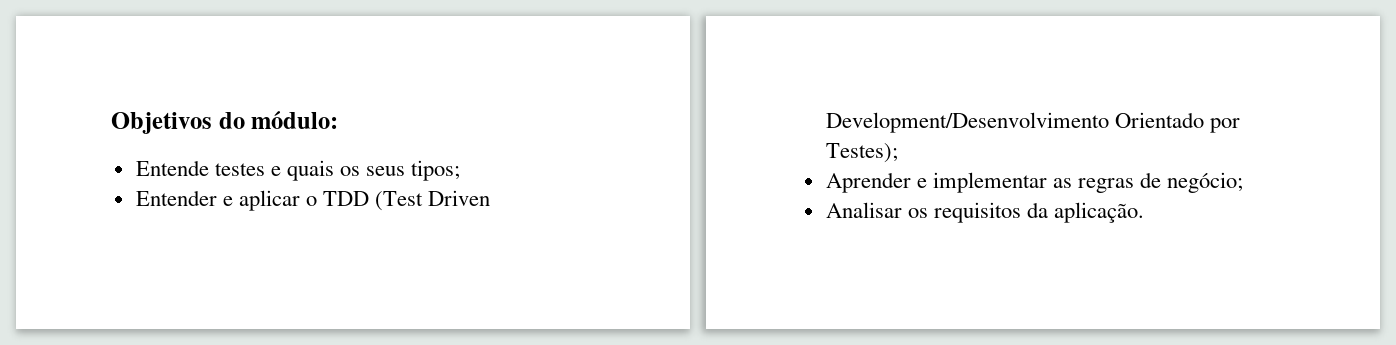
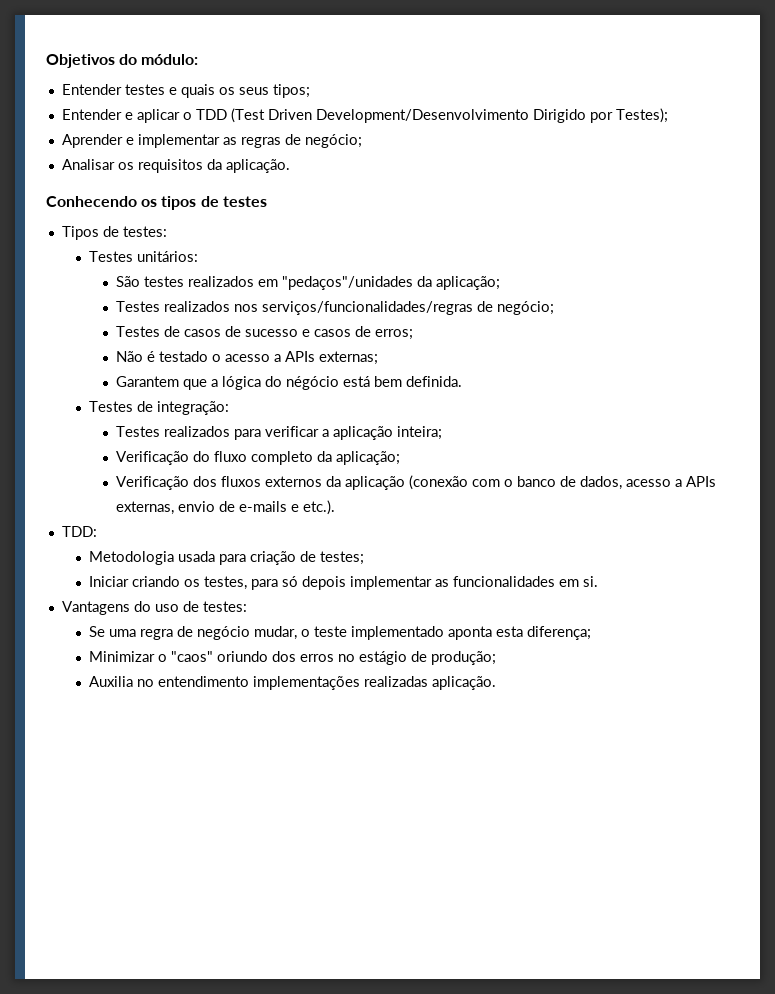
- Entende testes e quais os seus tipos;
+ Entender testes e quais os seus tipos;
- Entender e aplicar o TDD (Test Driven Development/Desenvolvimento Orientado por Testes);
+ Entender e aplicar o TDD (Test Driven Development/Desenvolvimento Dirigido por Testes);
+ Conhecendo os tipos de testes
+ Tipos de testes:
+ Testes unitários:
+ São testes realizados em "pedaços"/unidades da aplicação;
+ Testes realizados nos serviços/funcionalidades/regras de negócio;
+ Testes de casos de sucesso e casos de erros;
+ Não é testado o acesso a APIs externas;
+ Garantem que a lógica do négócio está bem definida.
+ Testes de integração:
+ Testes realizados para verificar a aplicação inteira;
+ Verificação do fluxo completo da aplicação;
+ Verificação dos fluxos externos da aplicação (conexão com o banco de dados, acesso a APIs externas, envio de e-mails e etc.).
+ TDD:
+ Metodologia usada para criação de testes;
+ Iniciar criando os testes, para só depois implementar as funcionalidades em si.
+ Vantagens do uso de testes:
+ Se uma regra de negócio mudar, o teste implementado aponta esta diferença;
+ Minimizar o "caos" oriundo dos erros no estágio de produção;
+ Auxilia no entendimento implementações realizadas aplicação.

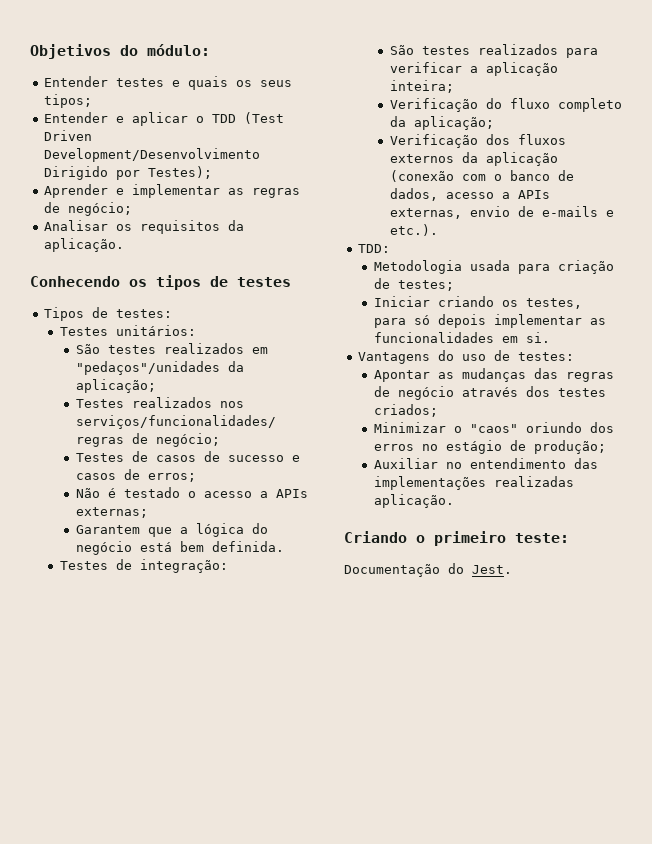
- Garantem que a lógica do négócio está bem definida.
+ Garantem que a lógica do negócio está bem definida.
- Testes realizados para verificar a aplicação inteira;
+ São testes realizados para verificar a aplicação inteira;
- Se uma regra de negócio mudar, o teste implementado aponta esta diferença;
+ Apontar as mudanças das regras de negócio através dos testes criados;
- Auxilia no entendimento implementações realizadas aplicação.
+ Auxiliar no entendimento das implementações realizadas aplicação.
+ Criando o primeiro teste:
+ Documentação do Jest.

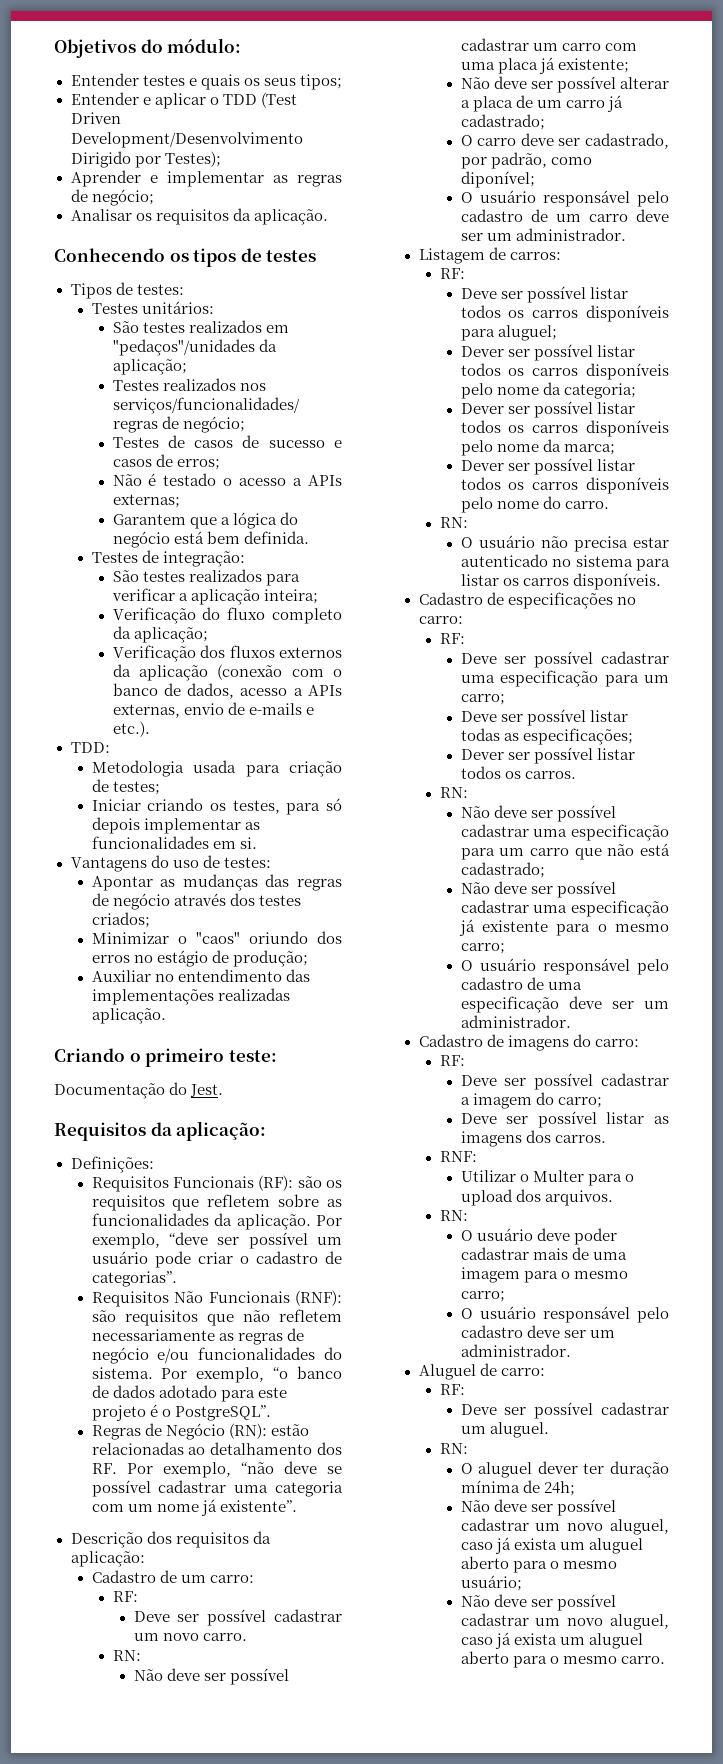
+ Requisitos da aplicação:
+ Definições:
+ Requisitos Funcionais (RF): são os requisitos que refletem sobre as funcionalidades da aplicação. Por exemplo, “deve ser possível um usuário pode criar o cadastro de categorias”.
+ Requisitos Não Funcionais (RNF): são requisitos que não refletem necessariamente as regras de negócio e/ou funcionalidades do sistema. Por exemplo, “o banco de dados adotado para este projeto é o PostgreSQL”.
+ Regras de Negócio (RN): estão relacionadas ao detalhamento dos RF. Por exemplo, “não deve se possível cadastrar uma categoria com um nome já existente”.
+ Descrição dos requisitos da aplicação:
+ Cadastro de um carro:
+ RF:
+ Deve ser possível cadastrar um novo carro.
+ RN:
+ Não deve ser possível cadastrar um carro com uma placa já existente;
+ Não deve ser possível alterar a placa de um carro já cadastrado;
+ O carro deve ser cadastrado, por padrão, como diponível;
+ O usuário responsável pelo cadastro de um carro deve ser um administrador.
+ Listagem de carros:
+ RF:
+ Deve ser possível listar todos os carros disponíveis para aluguel;
+ Dever ser possível listar todos os carros disponíveis pelo nome da categoria;
+ Dever ser possível listar todos os carros disponíveis pelo nome da marca;
+ Dever ser possível listar todos os carros disponíveis pelo nome do carro.
+ RN:
+ O usuário não precisa estar autenticado no sistema para listar os carros disponíveis.
+ Cadastro de especificações no carro:
+ RF:
+ Deve ser possível cadastrar uma especificação para um carro;
+ Deve ser possível listar todas as especificações;
+ Dever ser possível listar todos os carros.
+ RN:
+ Não deve ser possível cadastrar uma especificação para um carro que não está cadastrado;
+ Não deve ser possível cadastrar uma especificação já existente para o mesmo carro;
+ O usuário responsável pelo cadastro de uma especificação deve ser um administrador.
+ Cadastro de imagens do carro:
+ RF:
+ Deve ser possível cadastrar a imagem do carro;
+ Deve ser possível listar as imagens dos carros.
+ RNF:
+ Utilizar o Multer para o upload dos arquivos.
+ RN:
+ O usuário deve poder cadastrar mais de uma imagem para o mesmo carro;
+ O usuário responsável pelo cadastro deve ser um administrador.
+ Aluguel de carro:
+ RF:
+ Deve ser possível cadastrar um aluguel.
+ RN:
+ O aluguel dever ter duração mínima de 24h;
+ Não deve ser possível cadastrar um novo aluguel, caso já exista um aluguel aberto para o mesmo usuário;
+ Não deve ser possível cadastrar um novo aluguel, caso já exista um aluguel aberto para o mesmo carro.

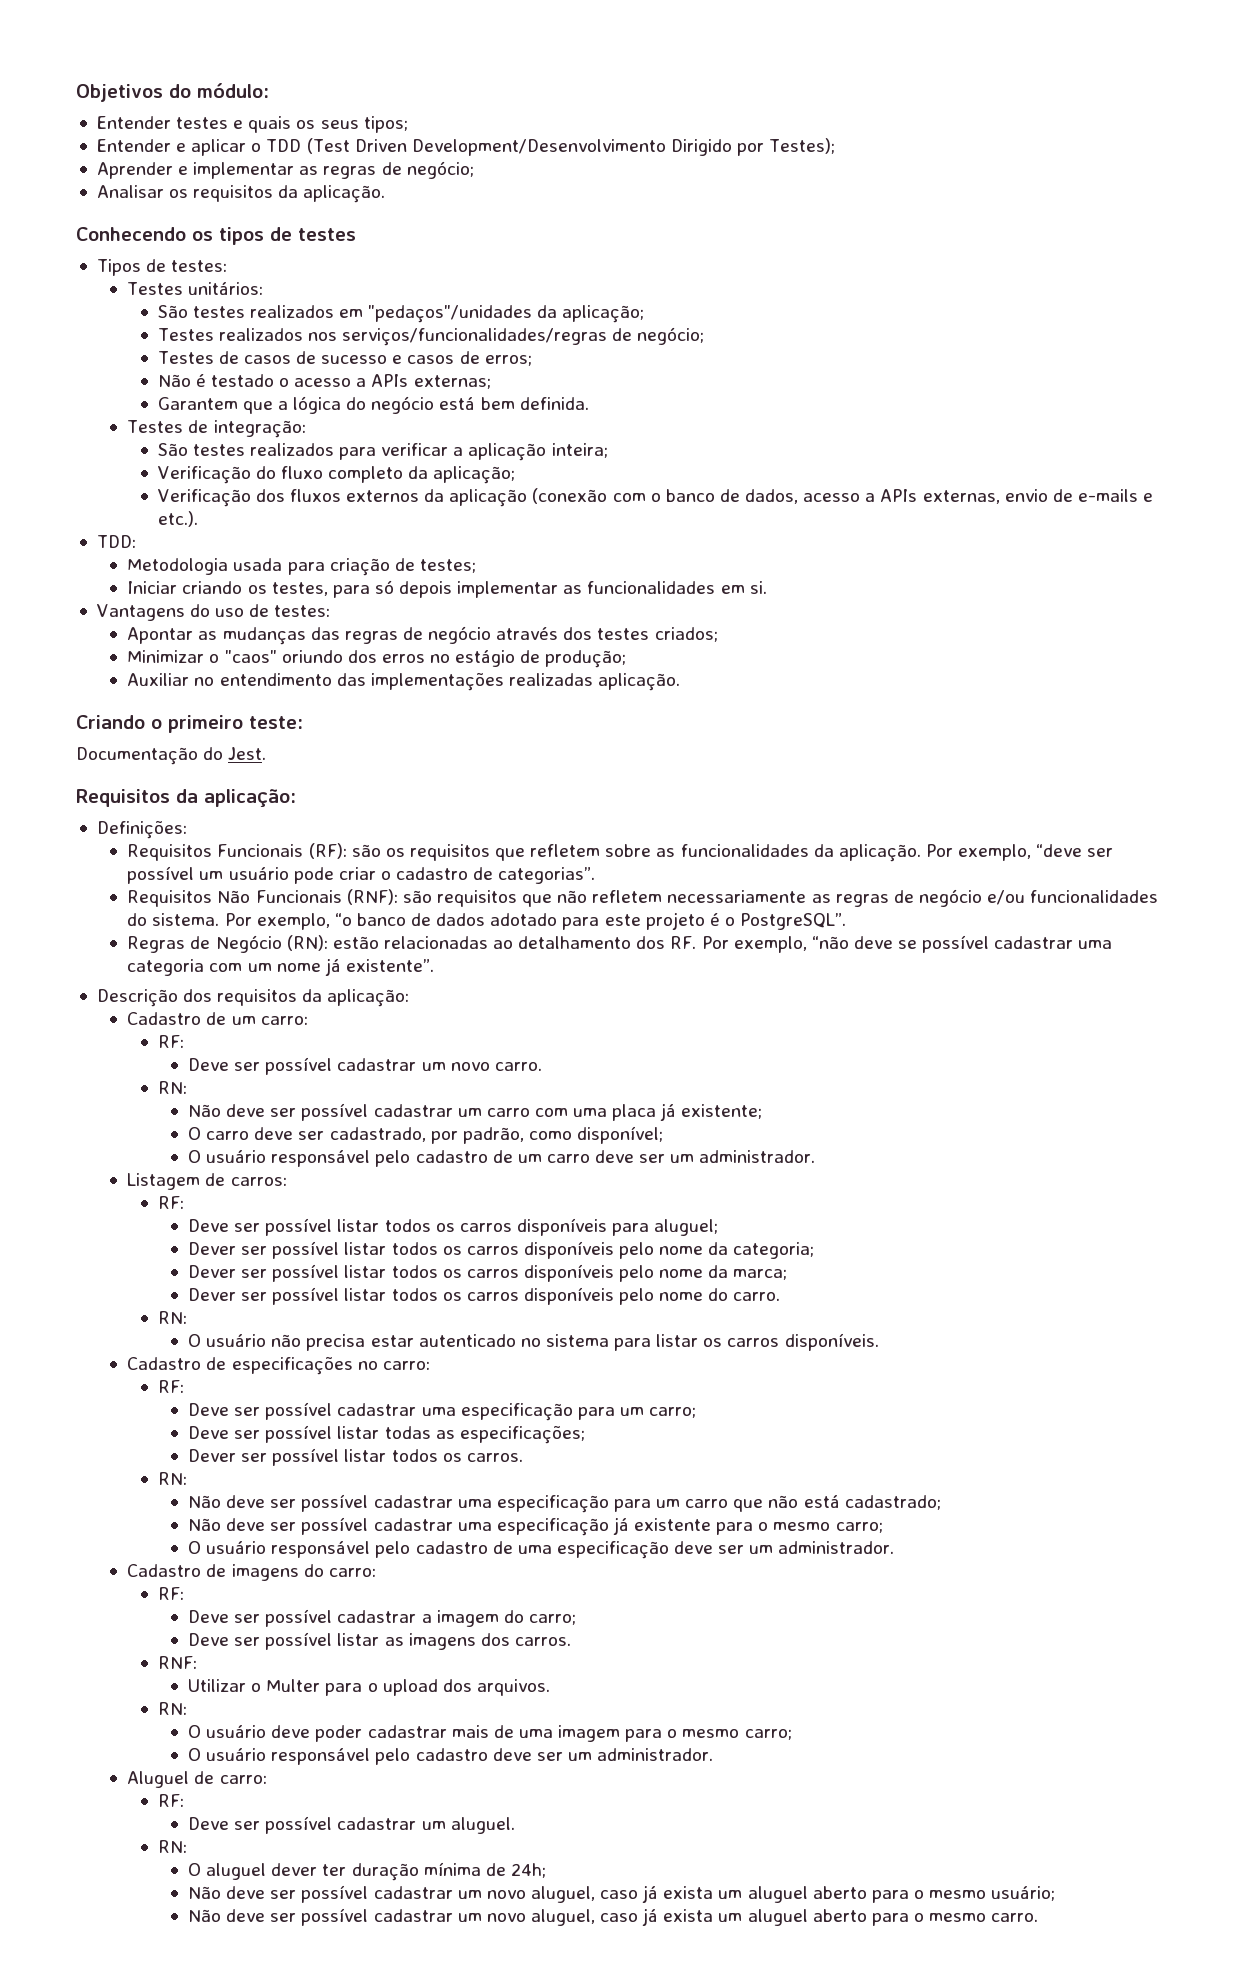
- Não deve ser possível alterar a placa de um carro já cadastrado;
- O carro deve ser cadastrado, por padrão, como diponível;
+ O carro deve ser cadastrado, por padrão, como disponível;

